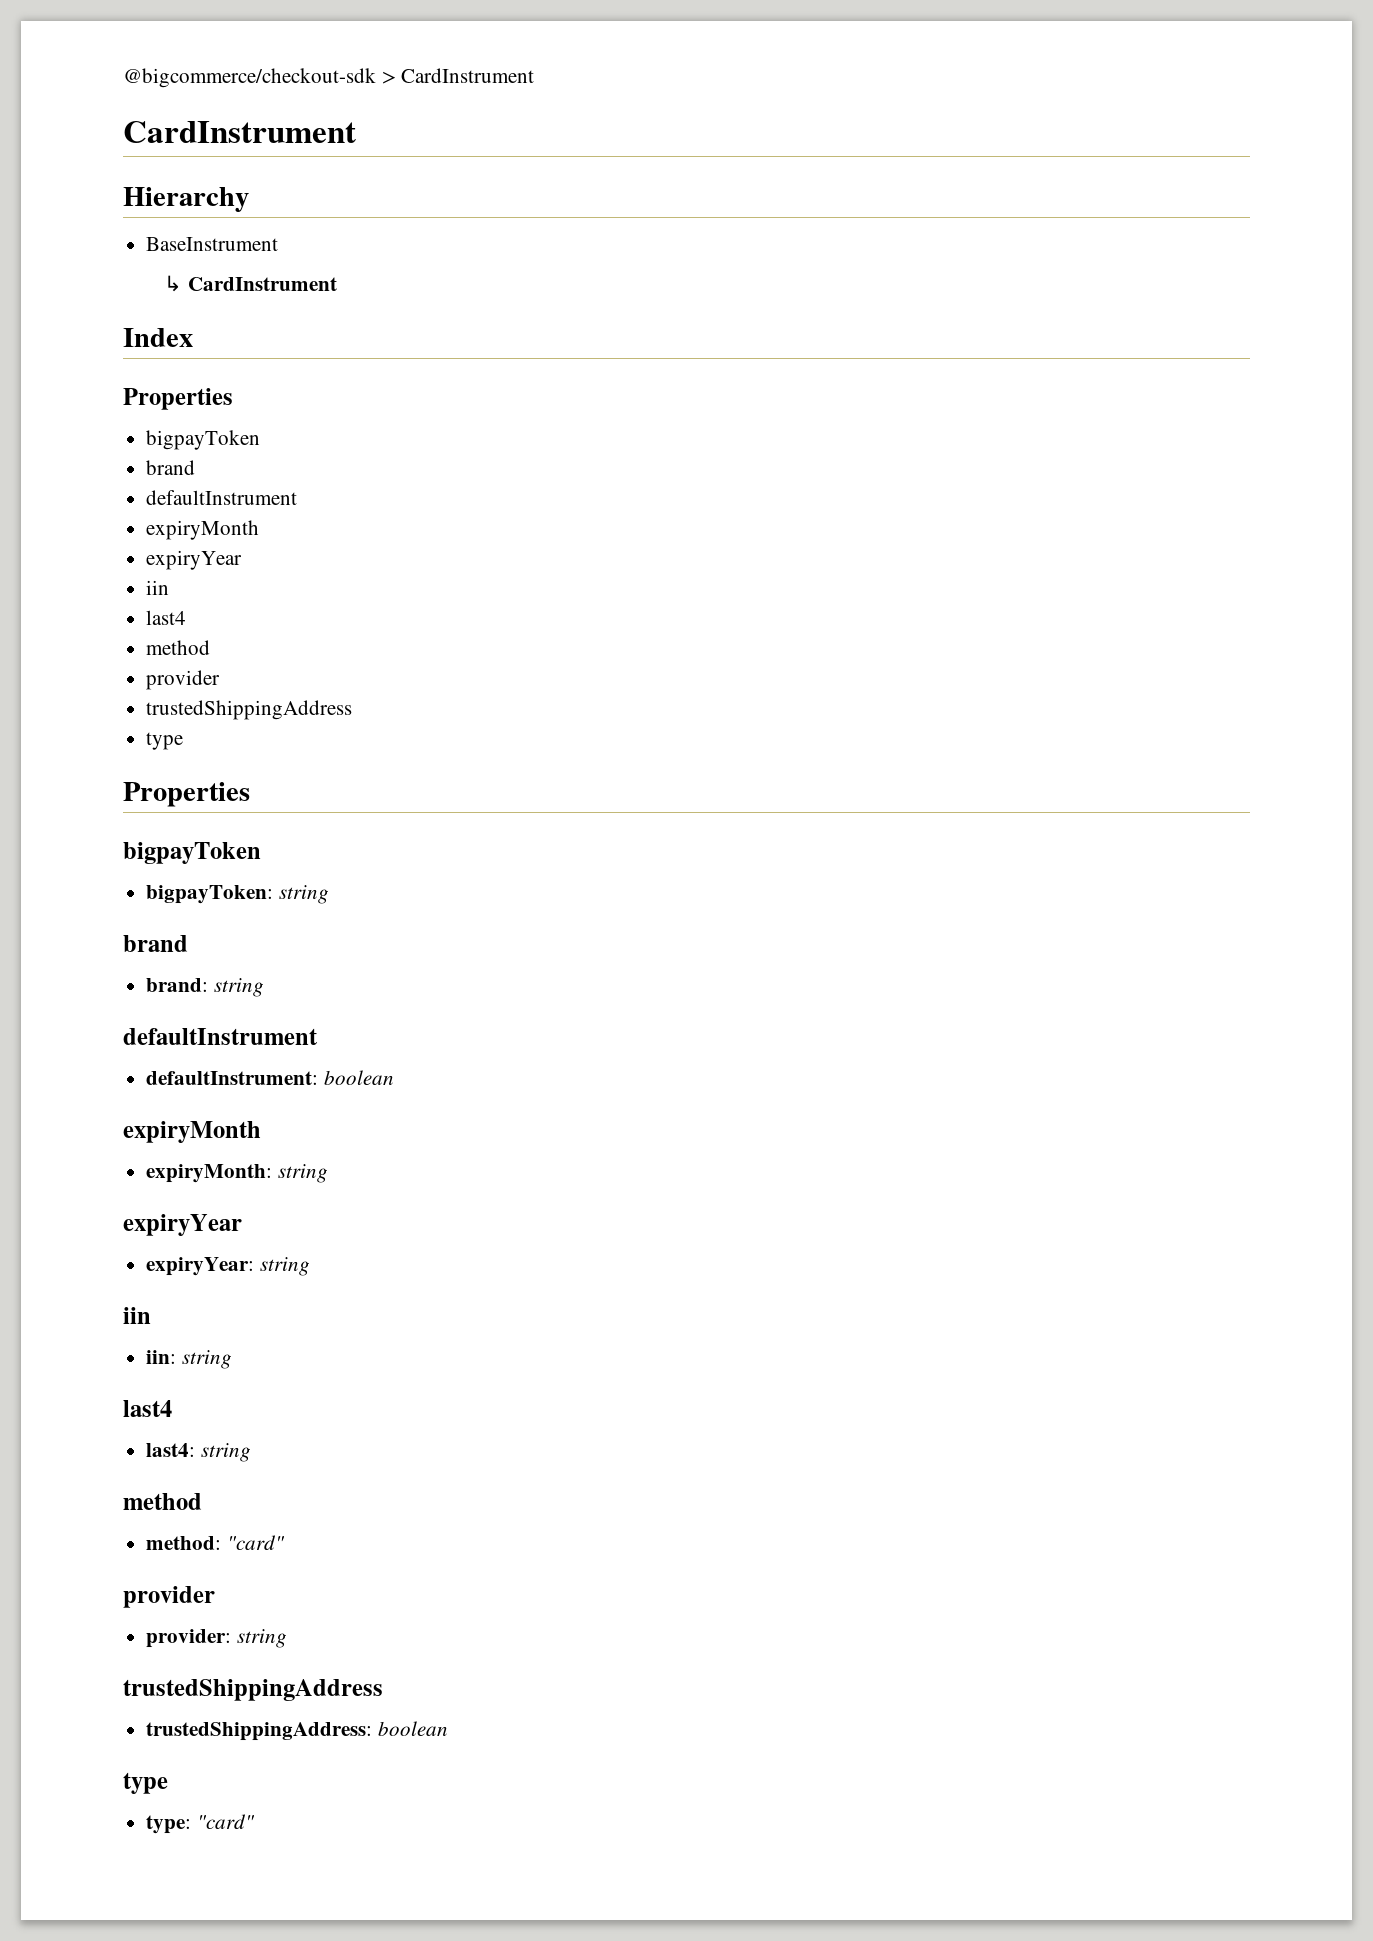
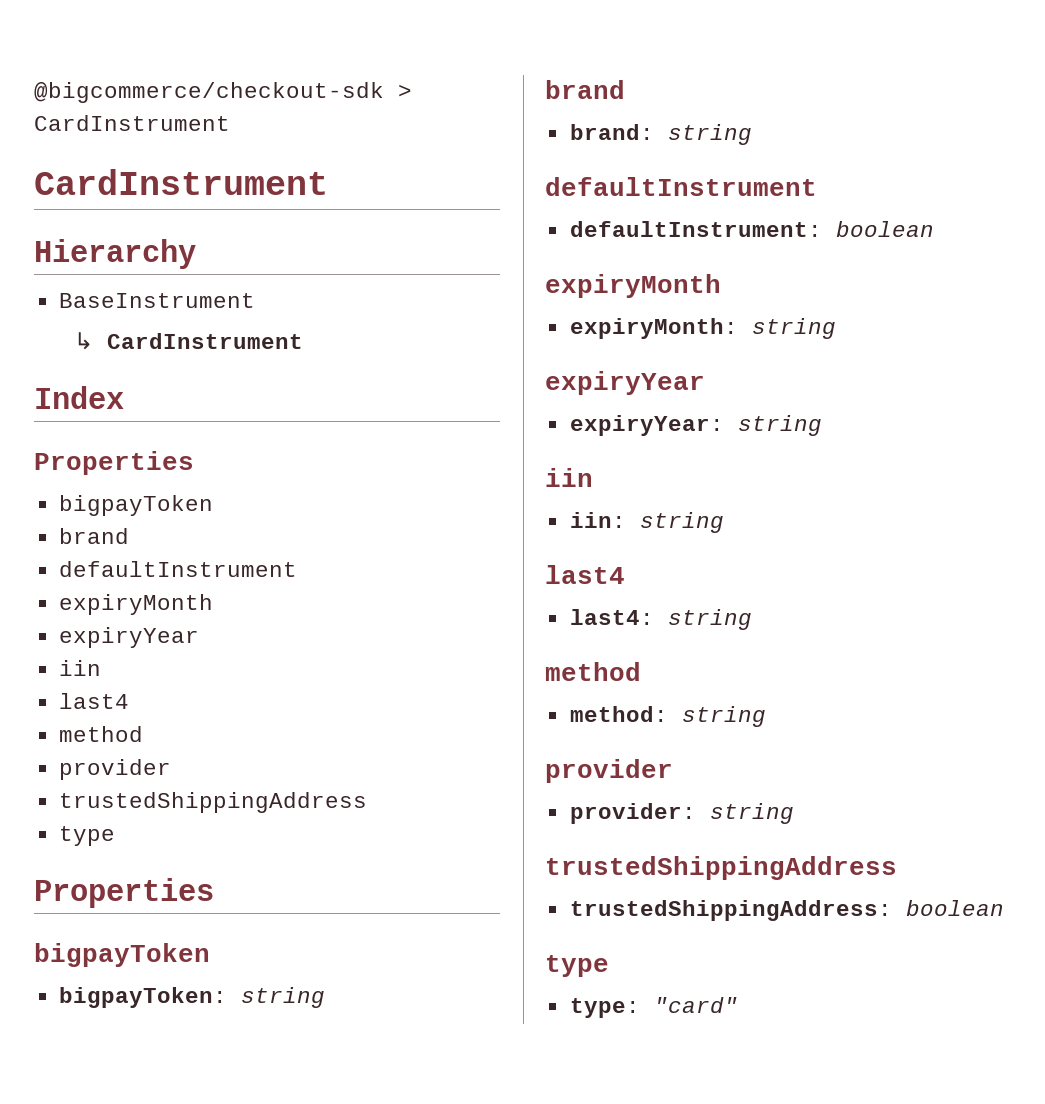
- method: "card"
+ method: string

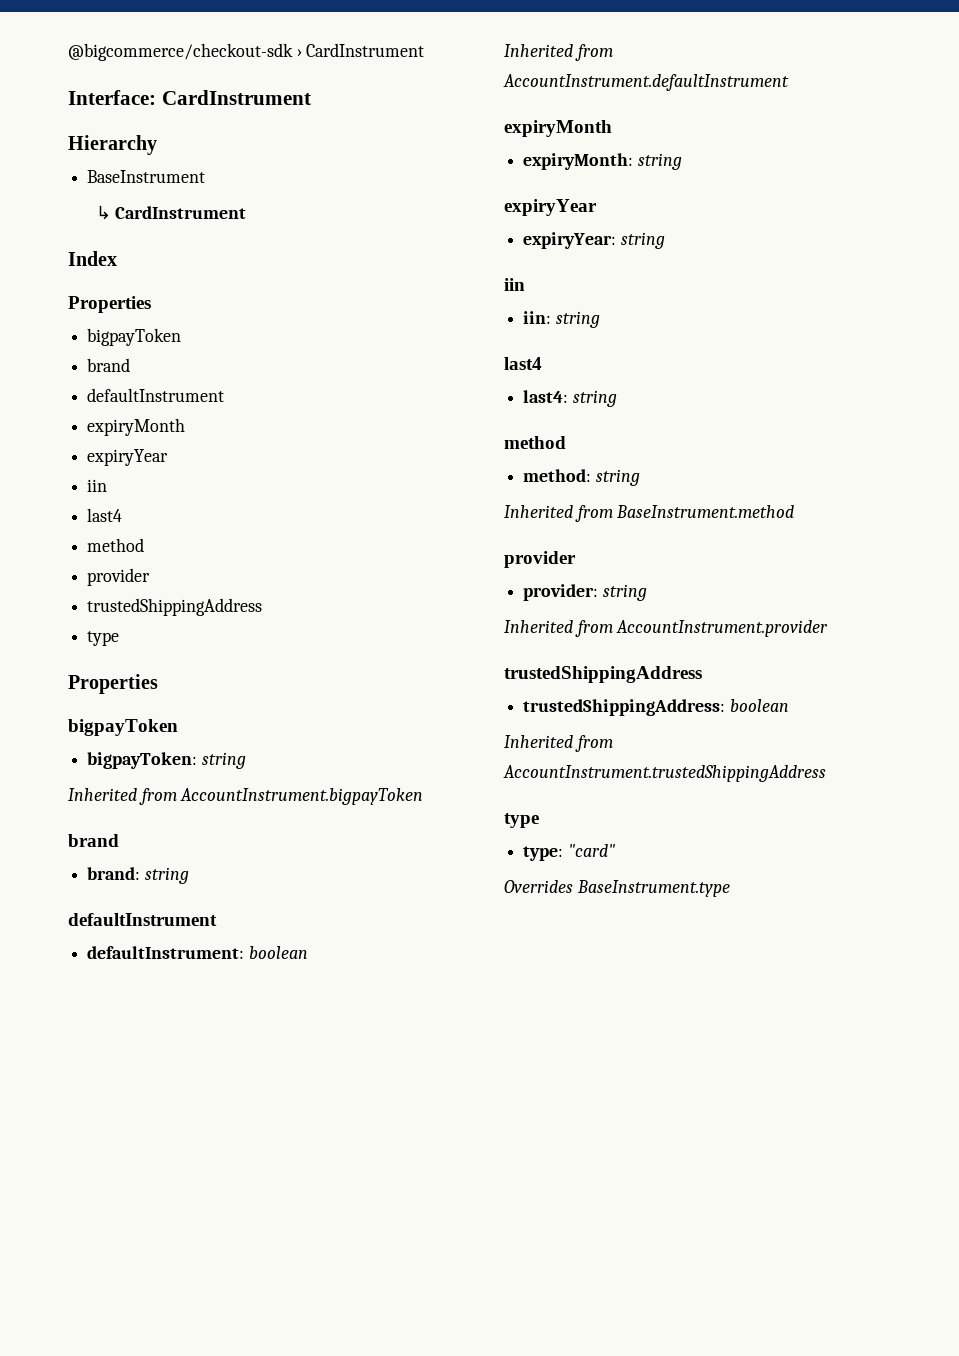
- @bigcommerce/checkout-sdk > CardInstrument
- CardInstrument
+ @bigcommerce/checkout-sdk › CardInstrument
+ Interface: CardInstrument
+ Inherited from AccountInstrument.bigpayToken
+ Inherited from AccountInstrument.defaultInstrument
+ Inherited from BaseInstrument.method
+ Inherited from AccountInstrument.provider
+ Inherited from AccountInstrument.trustedShippingAddress
+ Overrides BaseInstrument.type

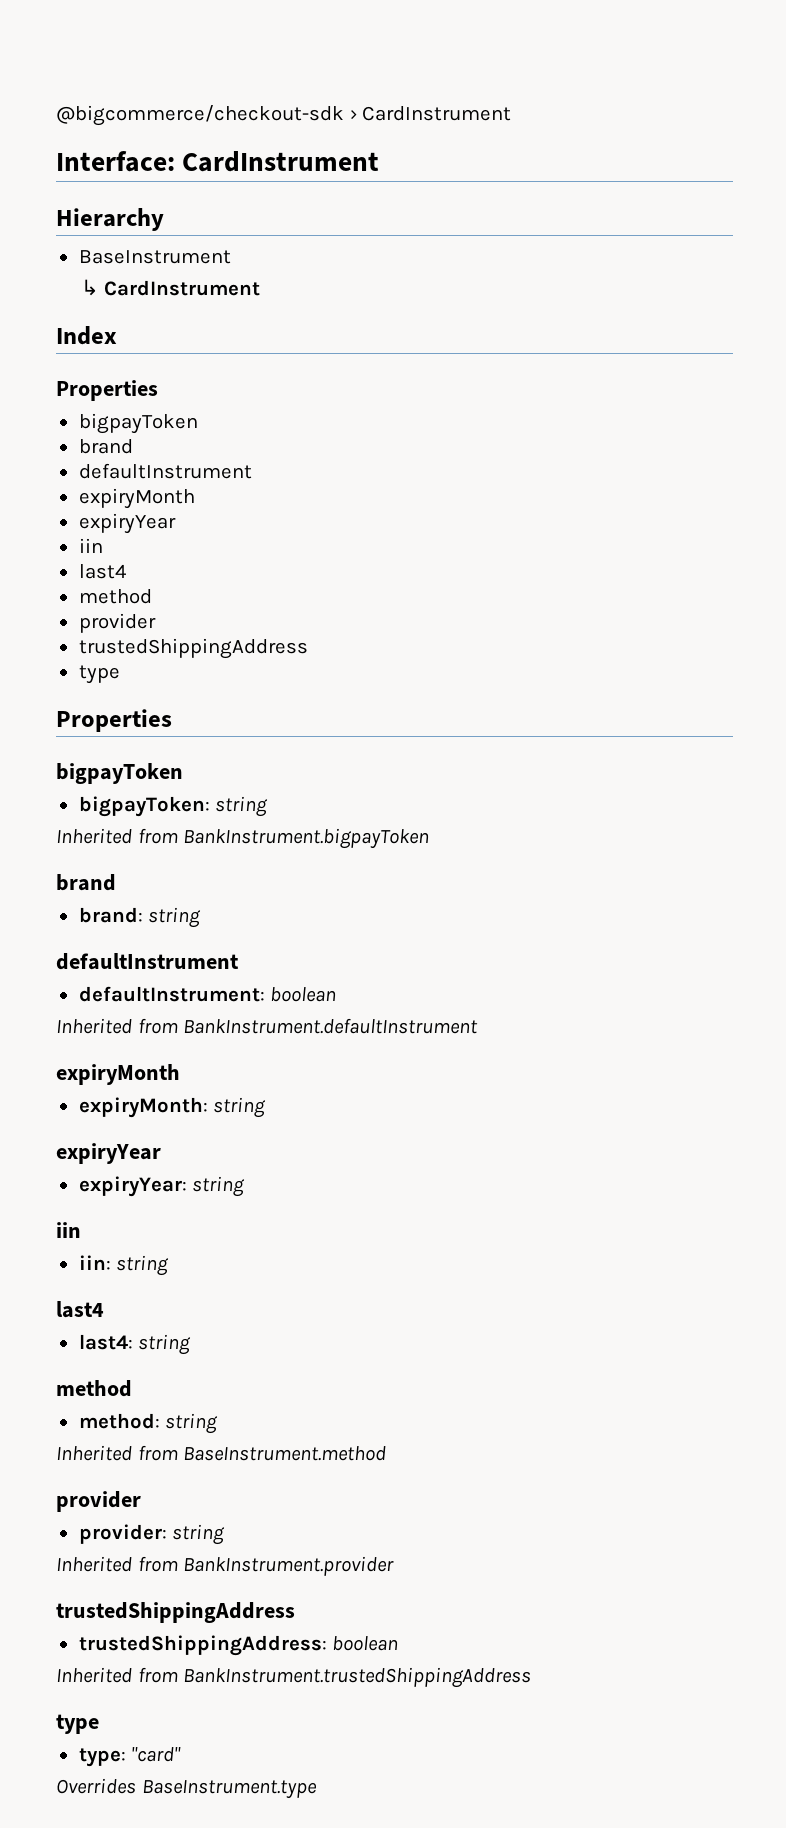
- Inherited from AccountInstrument.bigpayToken
+ Inherited from BankInstrument.bigpayToken
- Inherited from AccountInstrument.defaultInstrument
+ Inherited from BankInstrument.defaultInstrument
- Inherited from AccountInstrument.provider
+ Inherited from BankInstrument.provider
- Inherited from AccountInstrument.trustedShippingAddress
+ Inherited from BankInstrument.trustedShippingAddress

